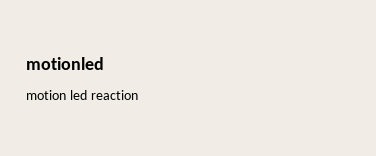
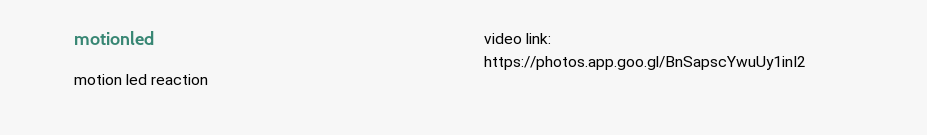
+ video link: https://photos.app.goo.gl/BnSapscYwuUy1inI2

